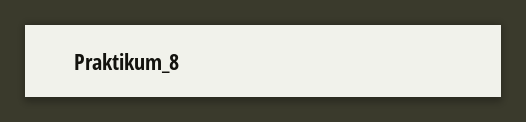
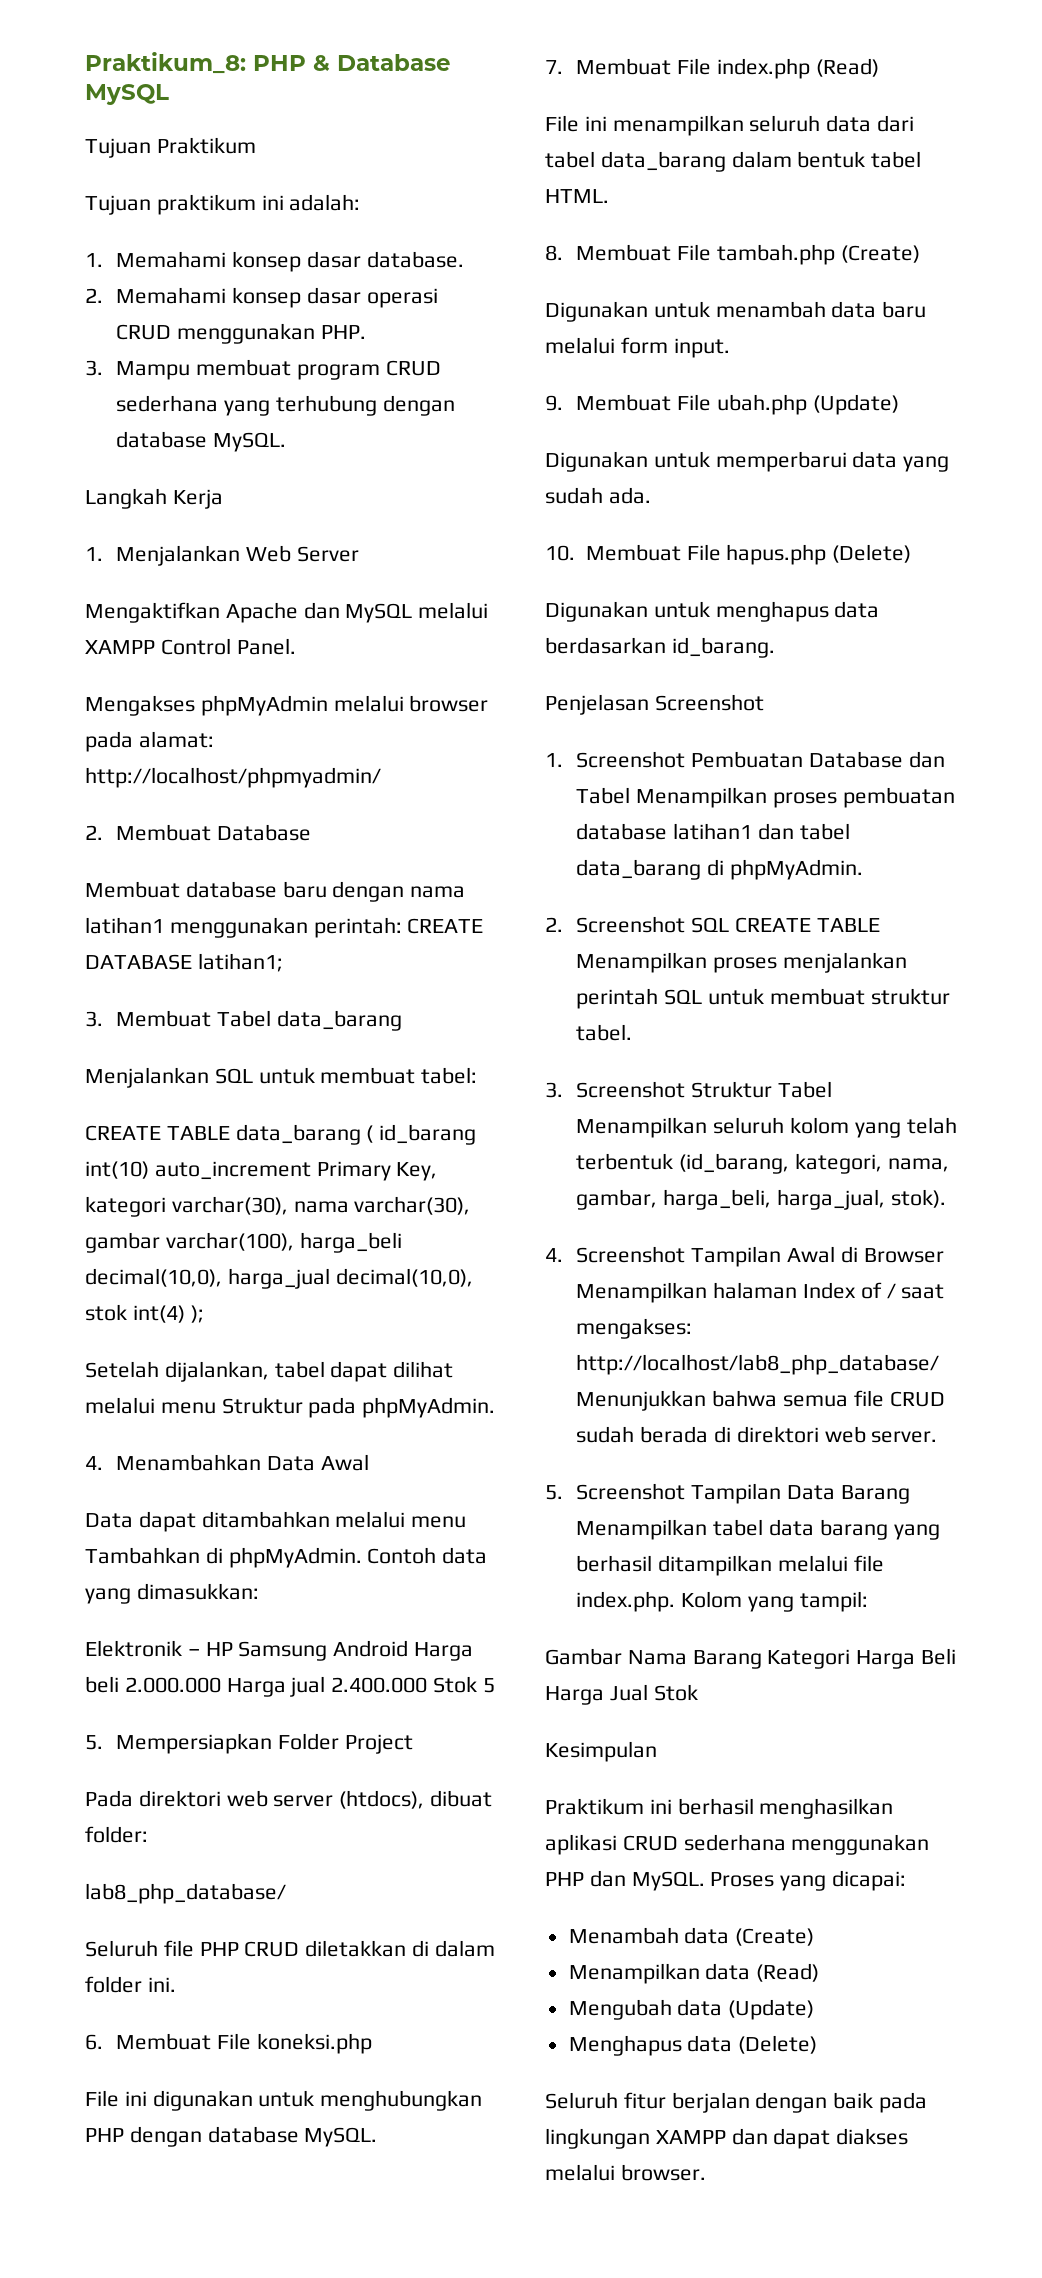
- Praktikum_8
+ Praktikum_8: PHP & Database MySQL
+ Tujuan Praktikum
+ Tujuan praktikum ini adalah:
+ 1. Memahami konsep dasar database.
+ 2. Memahami konsep dasar operasi CRUD menggunakan PHP.
+ 3. Mampu membuat program CRUD sederhana yang terhubung dengan database MySQL.
+ Langkah Kerja
+ 1. Menjalankan Web Server
+ Mengaktifkan Apache dan MySQL melalui XAMPP Control Panel.
+ Mengakses phpMyAdmin melalui browser pada alamat: http://localhost/phpmyadmin/
+ 2. Membuat Database
+ Membuat database baru dengan nama latihan1 menggunakan perintah: CREATE DATABASE latihan1;
+ 3. Membuat Tabel data_barang
+ Menjalankan SQL untuk membuat tabel:
+ CREATE TABLE data_barang ( id_barang int(10) auto_increment Primary Key, kategori varchar(30), nama varchar(30), gambar varchar(100), harga_beli decimal(10,0), harga_jual decimal(10,0), stok int(4) );
+ Setelah dijalankan, tabel dapat dilihat melalui menu Struktur pada phpMyAdmin.
+ 4. Menambahkan Data Awal
+ Data dapat ditambahkan melalui menu Tambahkan di phpMyAdmin. Contoh data yang dimasukkan:
+ Elektronik – HP Samsung Android Harga beli 2.000.000 Harga jual 2.400.000 Stok 5
+ 5. Mempersiapkan Folder Project
+ Pada direktori web server (htdocs), dibuat folder:
+ lab8_php_database/
+ Seluruh file PHP CRUD diletakkan di dalam folder ini.
+ 6. Membuat File koneksi.php
+ File ini digunakan untuk menghubungkan PHP dengan database MySQL.
+ 7. Membuat File index.php (Read)
+ File ini menampilkan seluruh data dari tabel data_barang dalam bentuk tabel HTML.
+ 8. Membuat File tambah.php (Create)
+ Digunakan untuk menambah data baru melalui form input.
+ 9. Membuat File ubah.php (Update)
+ Digunakan untuk memperbarui data yang sudah ada.
+ 10. Membuat File hapus.php (Delete)
+ Digunakan untuk menghapus data berdasarkan id_barang.
+ Penjelasan Screenshot
+ 1. Screenshot Pembuatan Database dan Tabel Menampilkan proses pembuatan database latihan1 dan tabel data_barang di phpMyAdmin.
+ 2. Screenshot SQL CREATE TABLE Menampilkan proses menjalankan perintah SQL untuk membuat struktur tabel.
+ 3. Screenshot Struktur Tabel Menampilkan seluruh kolom yang telah terbentuk (id_barang, kategori, nama, gambar, harga_beli, harga_jual, stok).
+ 4. Screenshot Tampilan Awal di Browser Menampilkan halaman Index of / saat mengakses: http://localhost/lab8_php_database/ Menunjukkan bahwa semua file CRUD sudah berada di direktori web server.
+ 5. Screenshot Tampilan Data Barang Menampilkan tabel data barang yang berhasil ditampilkan melalui file index.php. Kolom yang tampil:
+ Gambar Nama Barang Kategori Harga Beli Harga Jual Stok
+ Kesimpulan
+ Praktikum ini berhasil menghasilkan aplikasi CRUD sederhana menggunakan PHP dan MySQL. Proses yang dicapai:
+ Menambah data (Create)
+ Menampilkan data (Read)
+ Mengubah data (Update)
+ Menghapus data (Delete)
+ Seluruh fitur berjalan dengan baik pada lingkungan XAMPP dan dapat diakses melalui browser.

